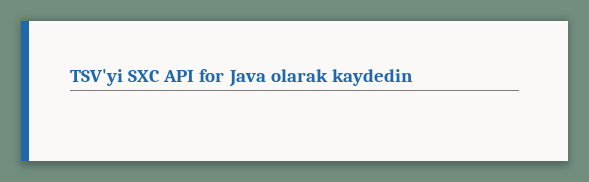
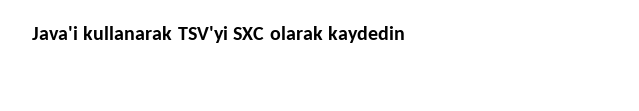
- TSV'yi SXC API for Java olarak kaydedin
+ Java'i kullanarak TSV'yi SXC olarak kaydedin

